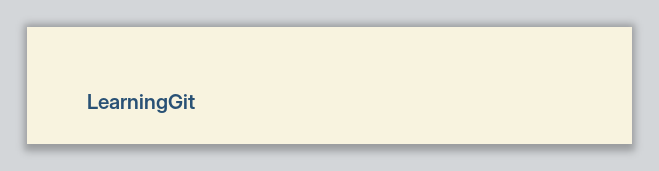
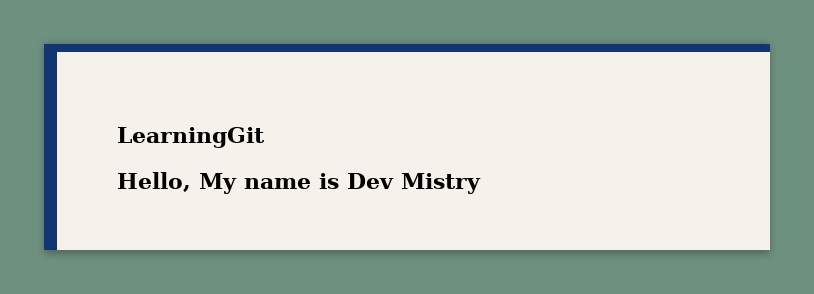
+ Hello, My name is Dev Mistry

